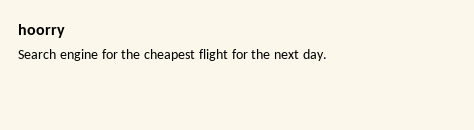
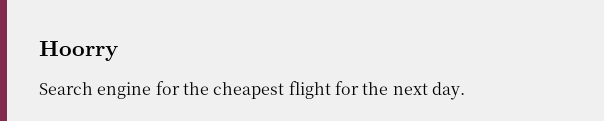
- hoorry
+ Hoorry

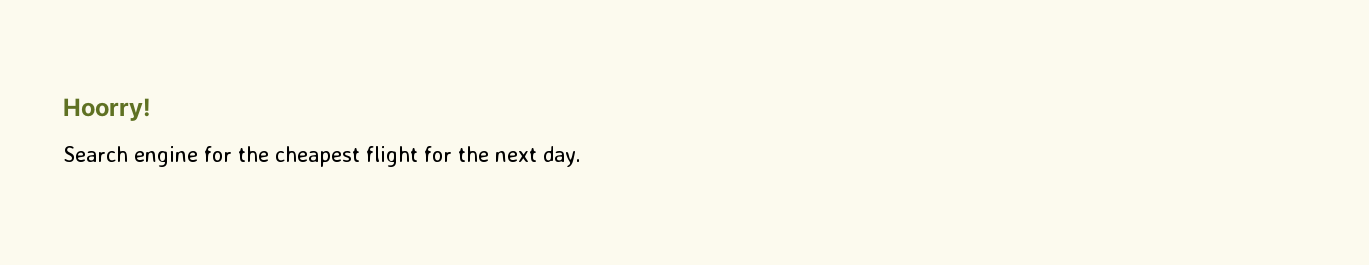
- Hoorry
+ Hoorry!

